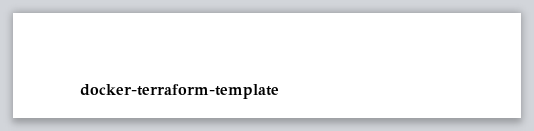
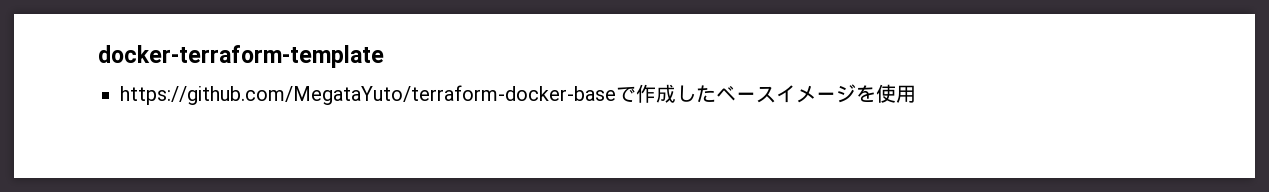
+ https://github.com/MegataYuto/terraform-docker-baseで作成したベースイメージを使用

